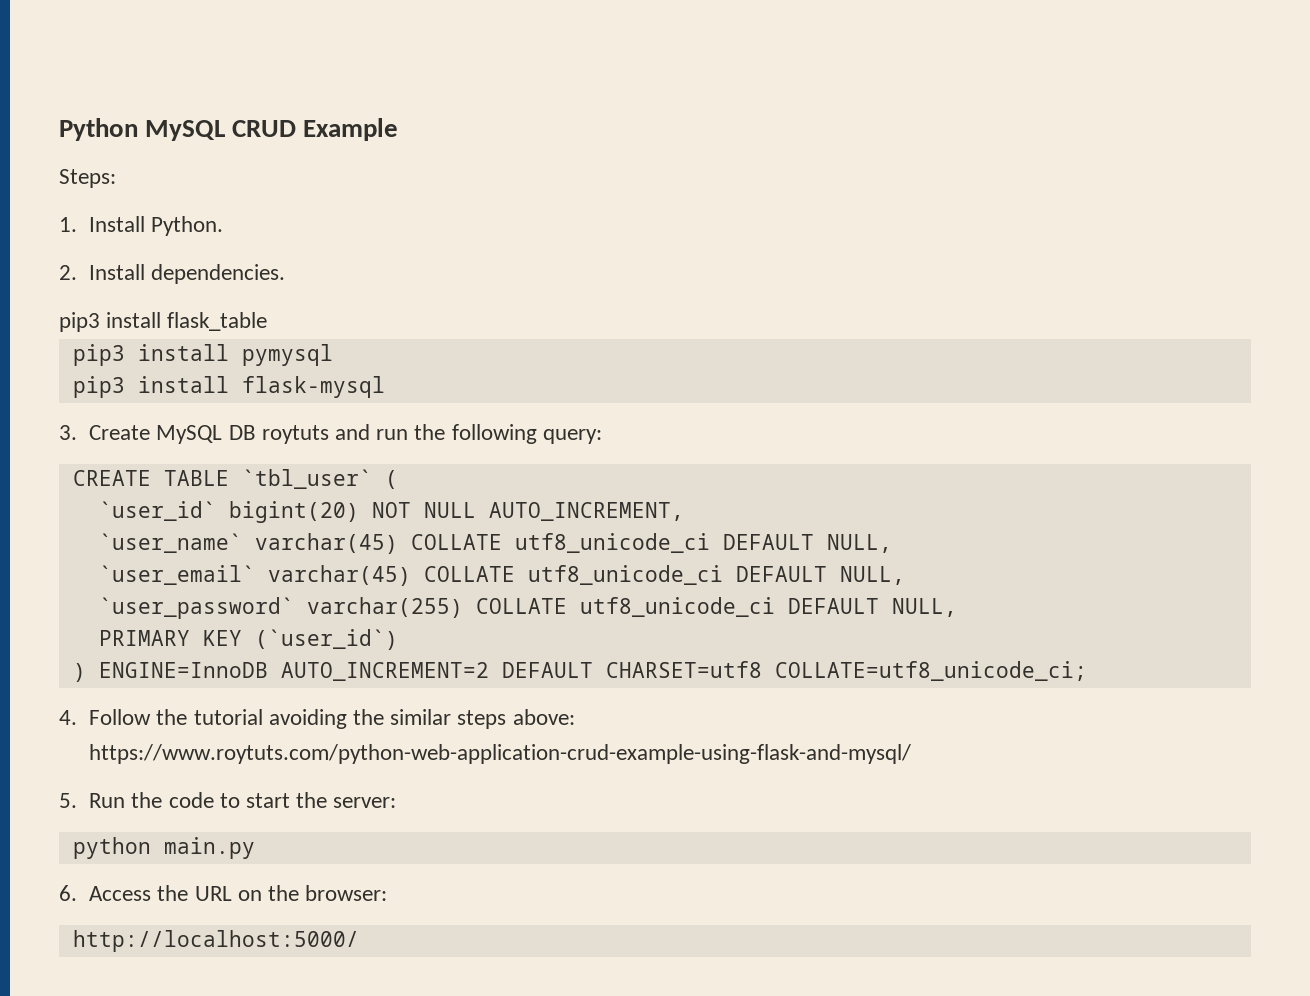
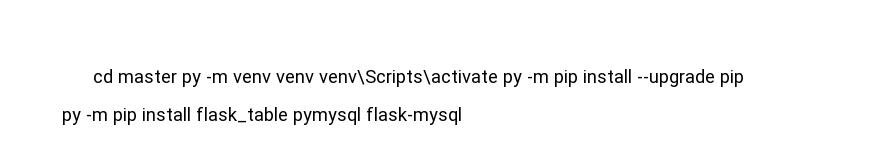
- Python MySQL CRUD Example
- Steps:
- 1. Install Python.
- 2. Install dependencies.
- pip3 install flask_table
- pip3 install pymysql
- pip3 install flask-mysql
+ cd master py -m venv venv venv\Scripts\activate py -m pip install --upgrade pip
+ py -m pip install flask_table pymysql flask-mysql
- 3. Create MySQL DB roytuts and run the following query:
- CREATE TABLE `tbl_user` (
- `user_id` bigint(20) NOT NULL AUTO_INCREMENT,
- `user_name` varchar(45) COLLATE utf8_unicode_ci DEFAULT NULL,
- `user_email` varchar(45) COLLATE utf8_unicode_ci DEFAULT NULL,
- `user_password` varchar(255) COLLATE utf8_unicode_ci DEFAULT NULL,
- PRIMARY KEY (`user_id`)
- ) ENGINE=InnoDB AUTO_INCREMENT=2 DEFAULT CHARSET=utf8 COLLATE=utf8_unicode_ci;
- 4. Follow the tutorial avoiding the similar steps above: https://www.roytuts.com/python-web-application-crud-example-using-flask-and-mysql/
- 5. Run the code to start the server:
- python main.py
- 6. Access the URL on the browser:
- http://localhost:5000/

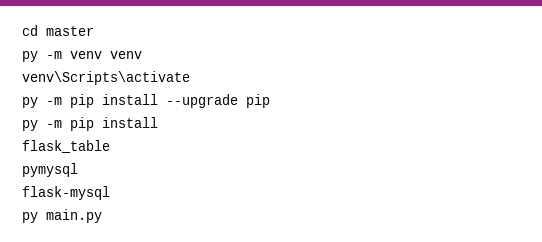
- cd master py -m venv venv venv\Scripts\activate py -m pip install --upgrade pip
- py -m pip install flask_table pymysql flask-mysql
+ cd master
+ py -m venv venv
+ venv\Scripts\activate
+ py -m pip install --upgrade pip
+ py -m pip install
+ flask_table
+ pymysql
+ flask-mysql
+ py main.py

